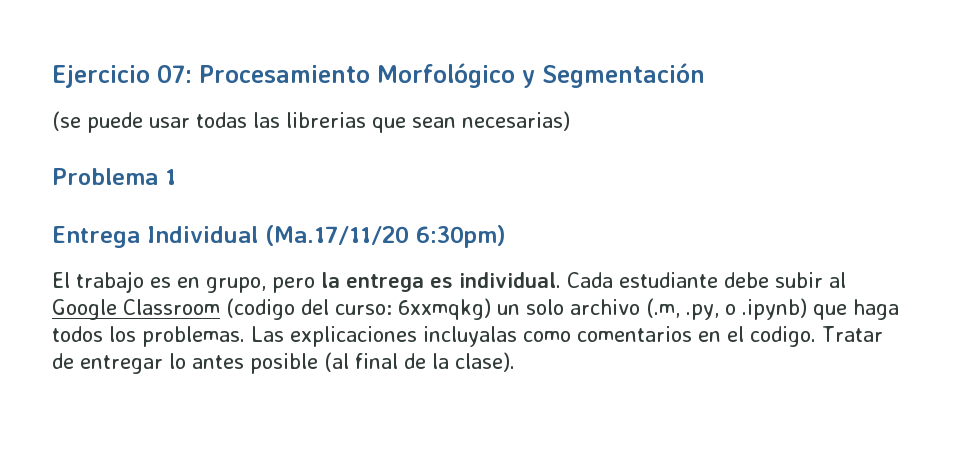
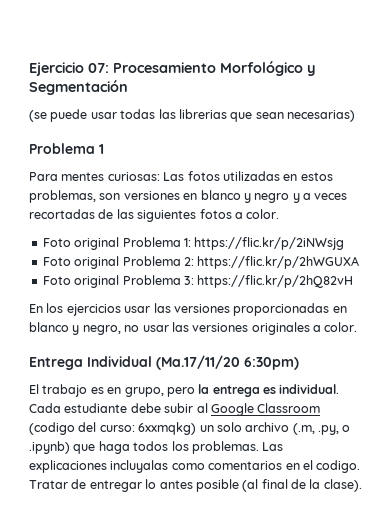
+ Para mentes curiosas: Las fotos utilizadas en estos problemas, son versiones en blanco y negro y a veces recortadas de las siguientes fotos a color.
+ Foto original Problema 1: https://flic.kr/p/2iNWsjg
+ Foto original Problema 2: https://flic.kr/p/2hWGUXA
+ Foto original Problema 3: https://flic.kr/p/2hQ82vH
+ En los ejercicios usar las versiones proporcionadas en blanco y negro, no usar las versiones originales a color.

